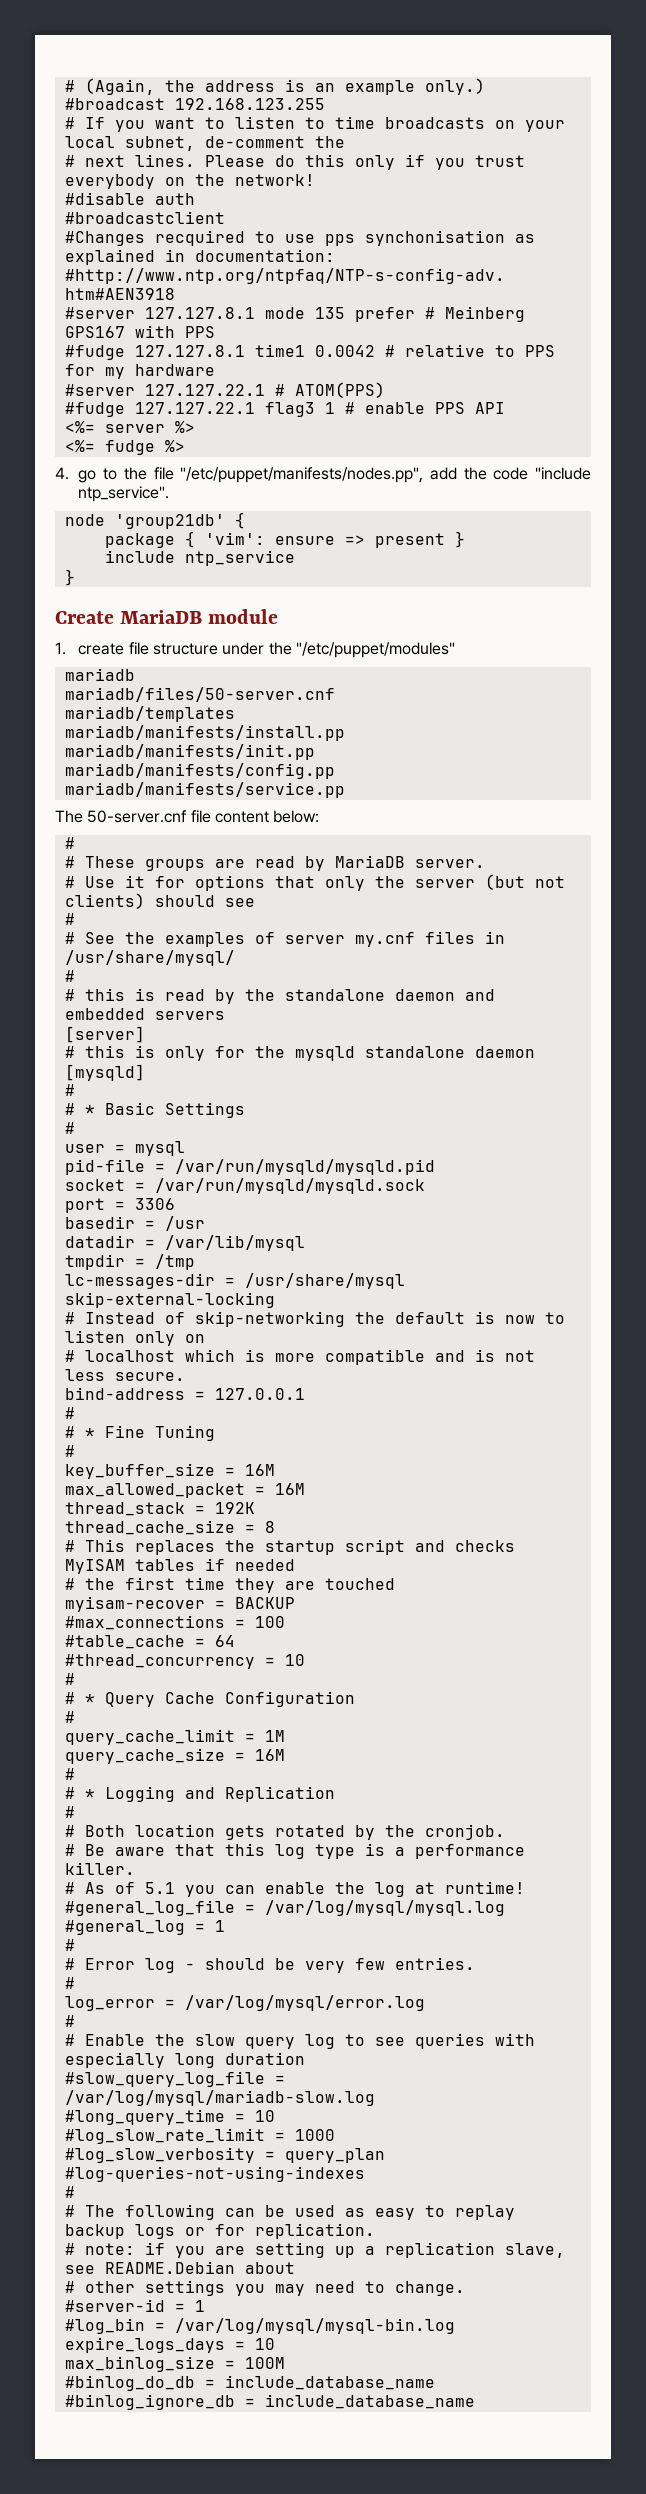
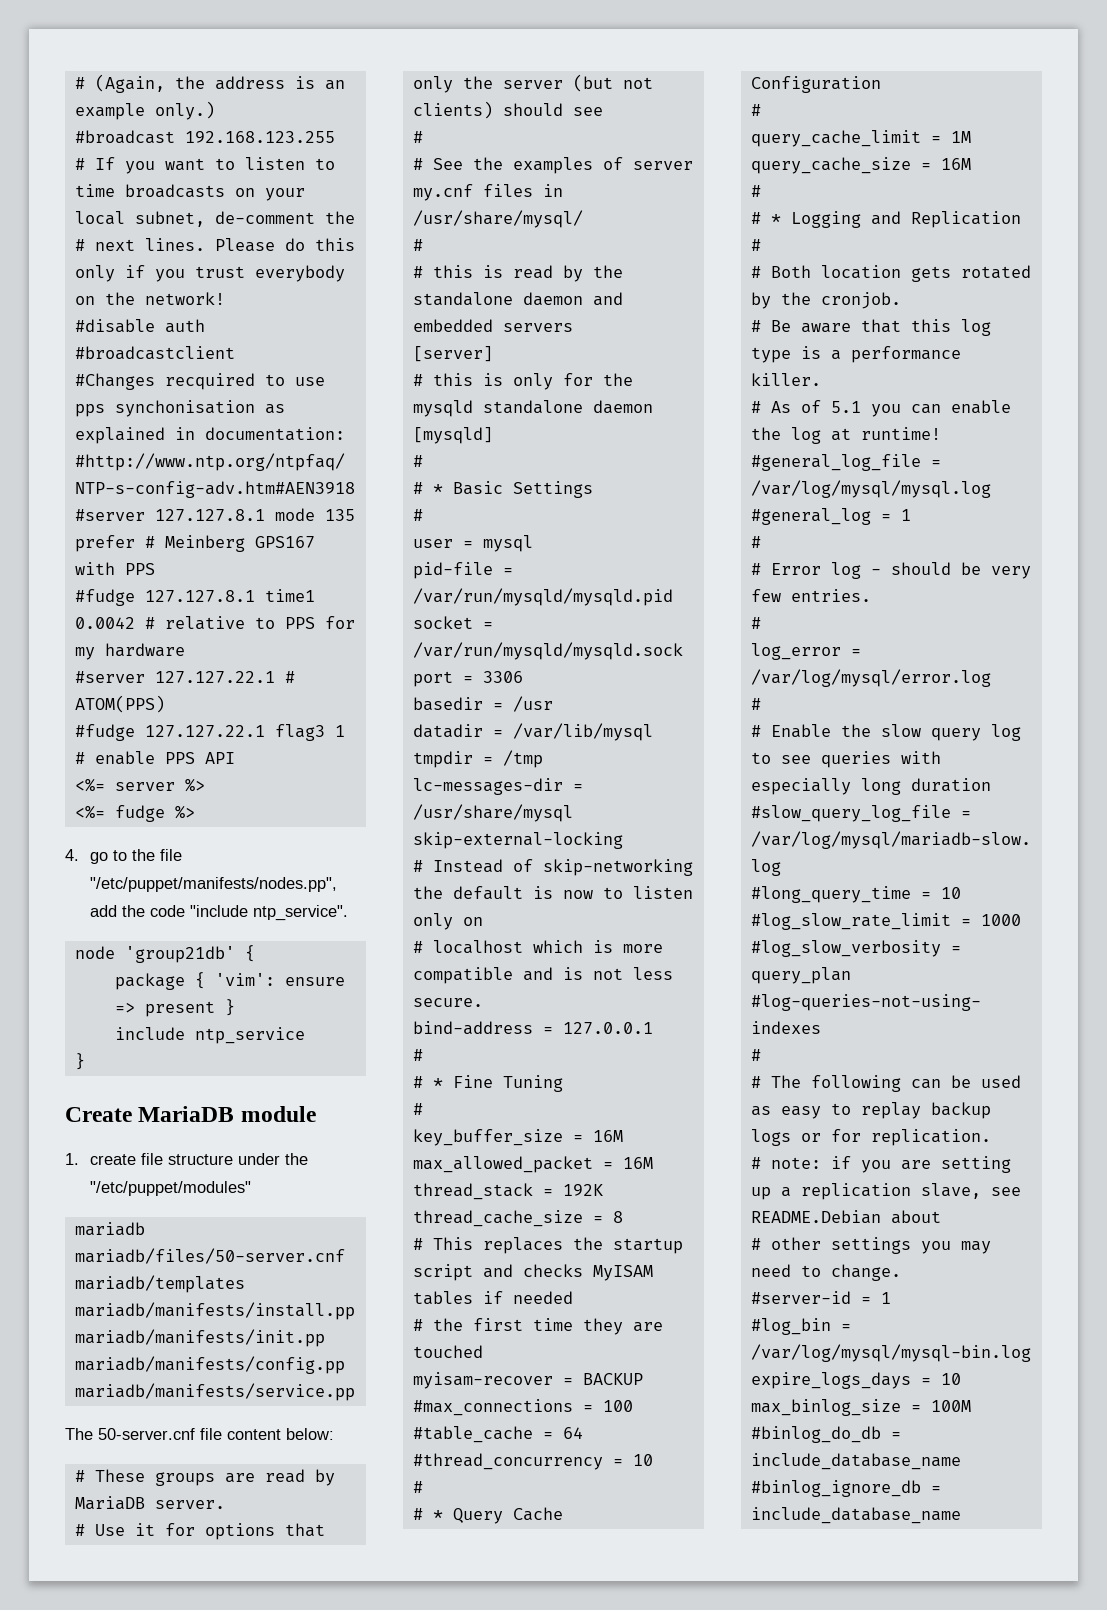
  The 50-server.cnf file content below:
- #

